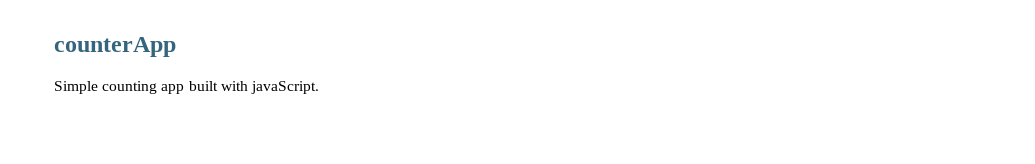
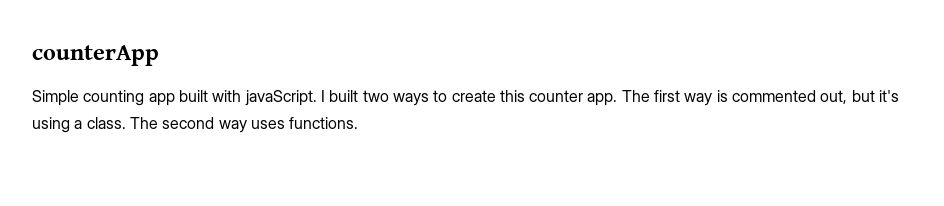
+ I built two ways to create this counter app. The first way is commented out, but it's using a class. The second way uses functions.

